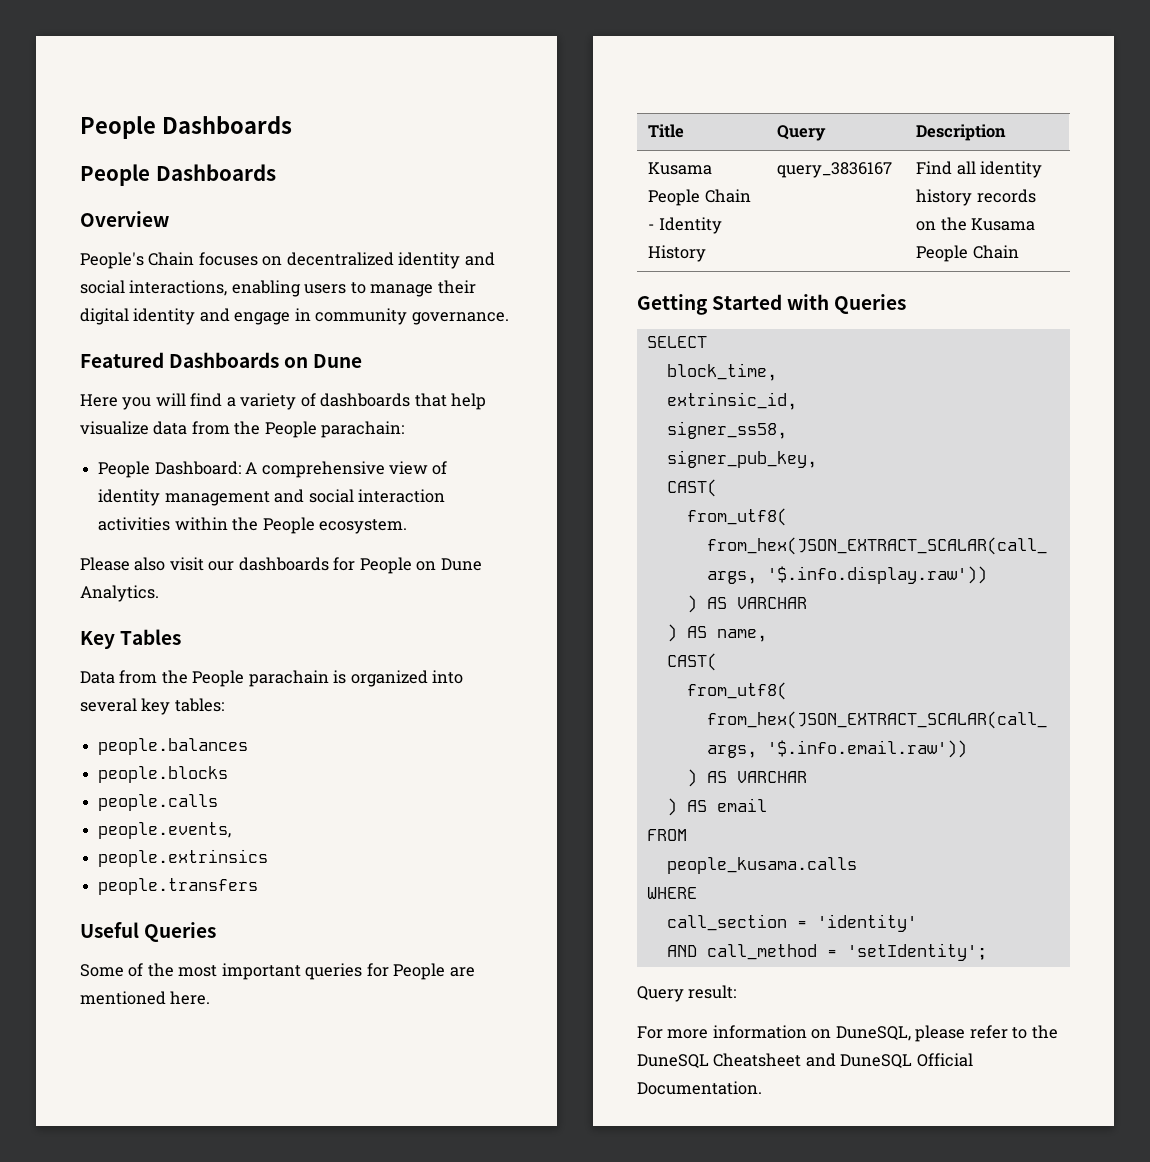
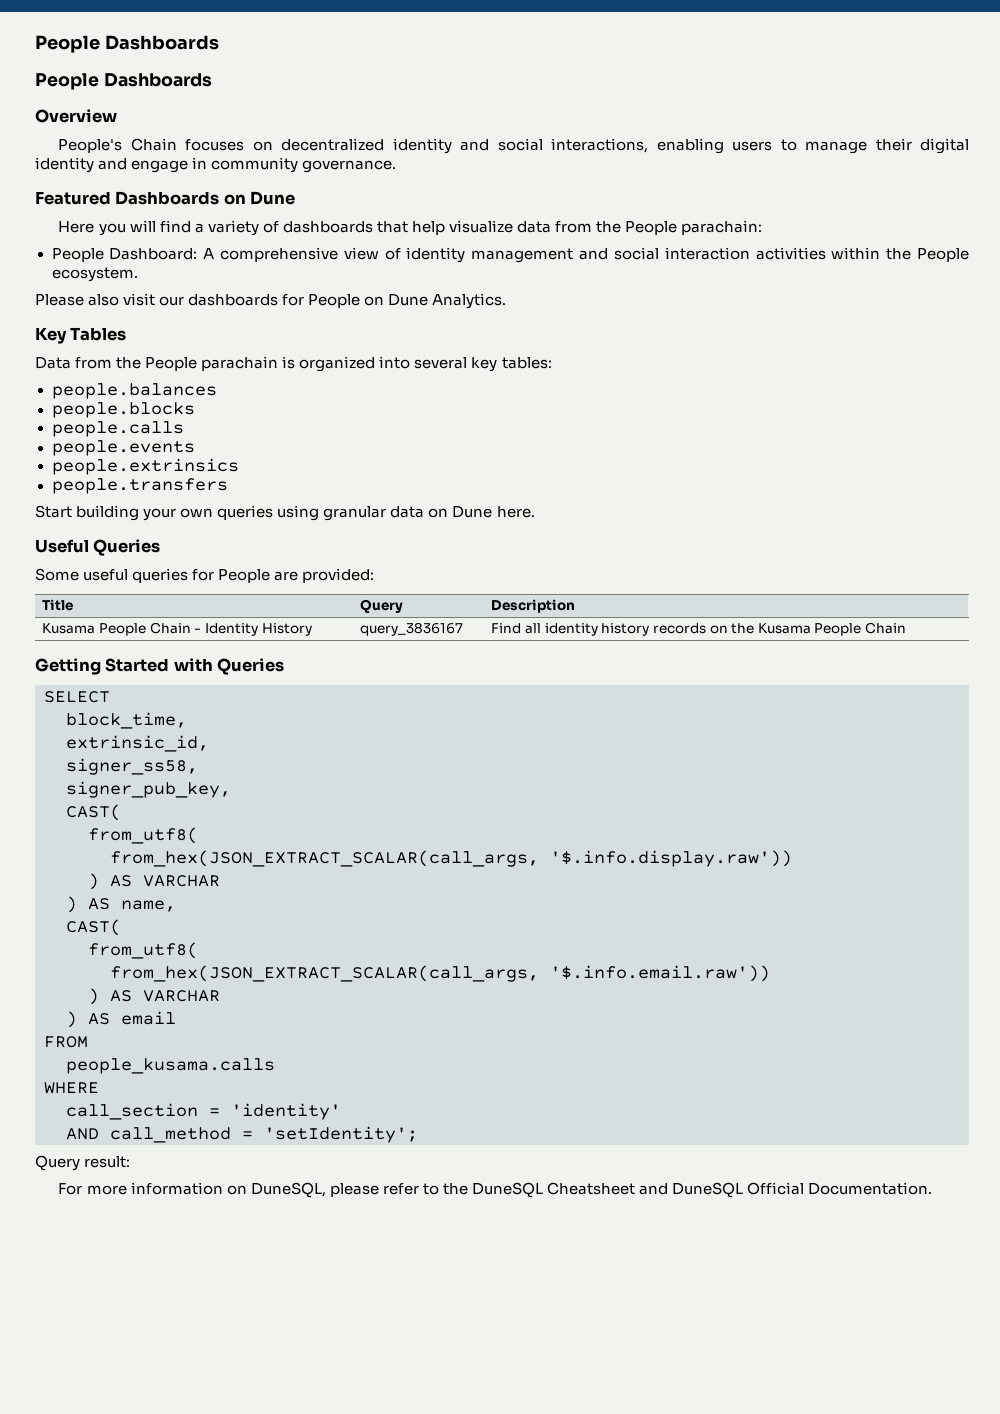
- people.events,
+ people.events
+ Start building your own queries using granular data on Dune here.
- Some of the most important queries for People are mentioned here.
+ Some useful queries for People are provided:

